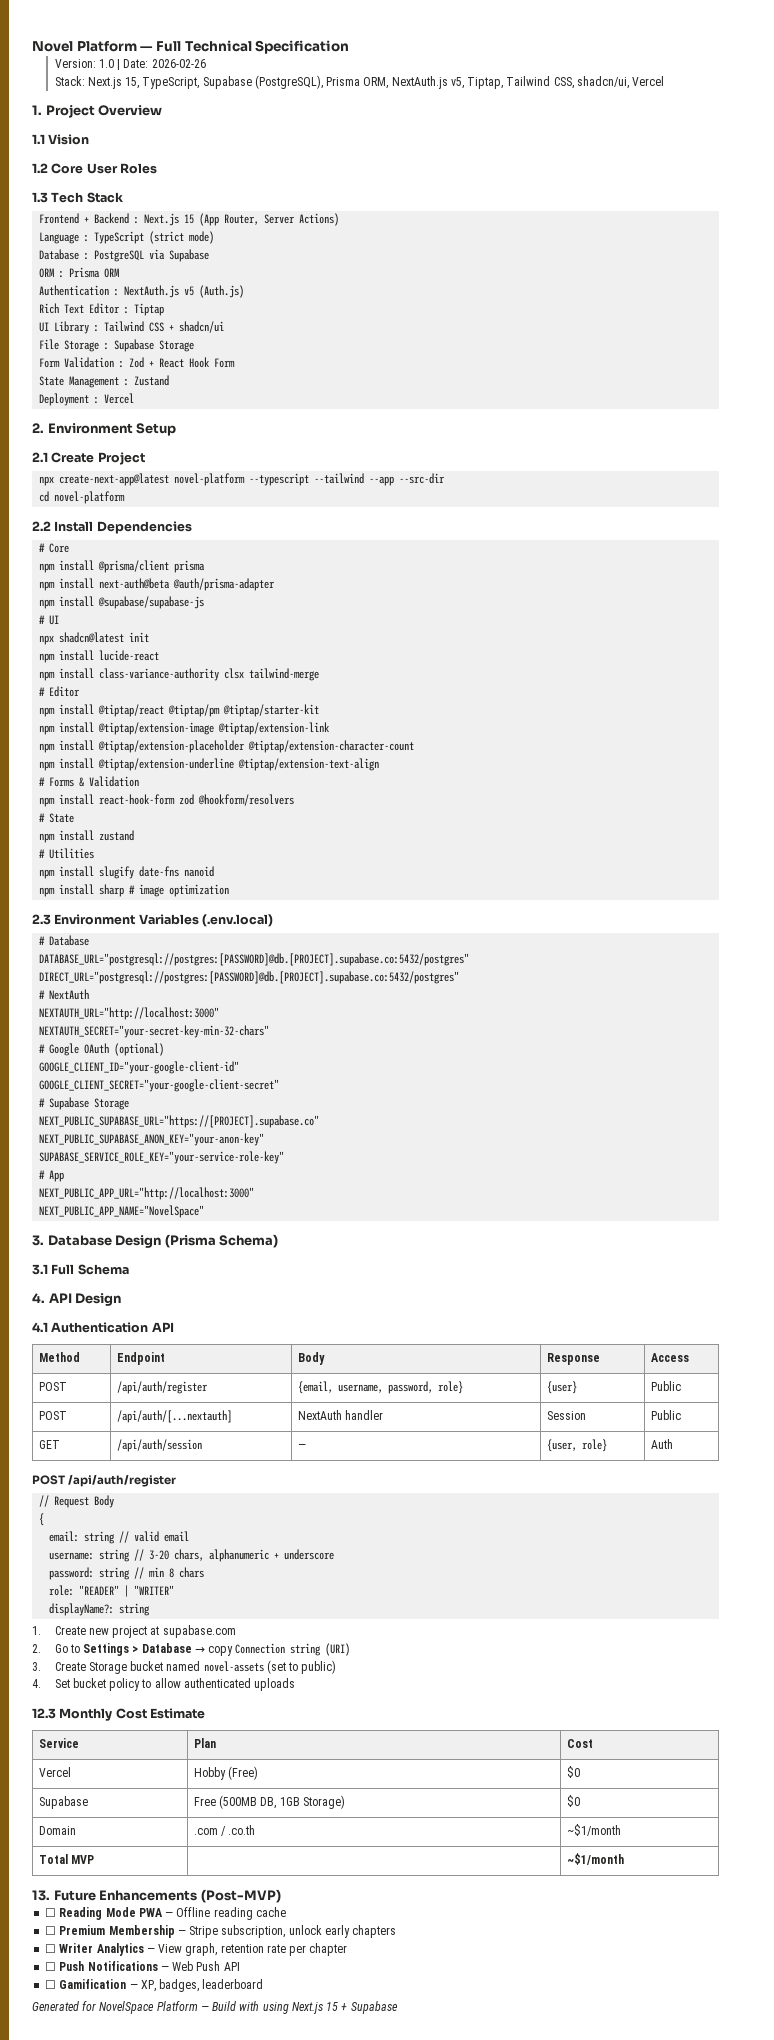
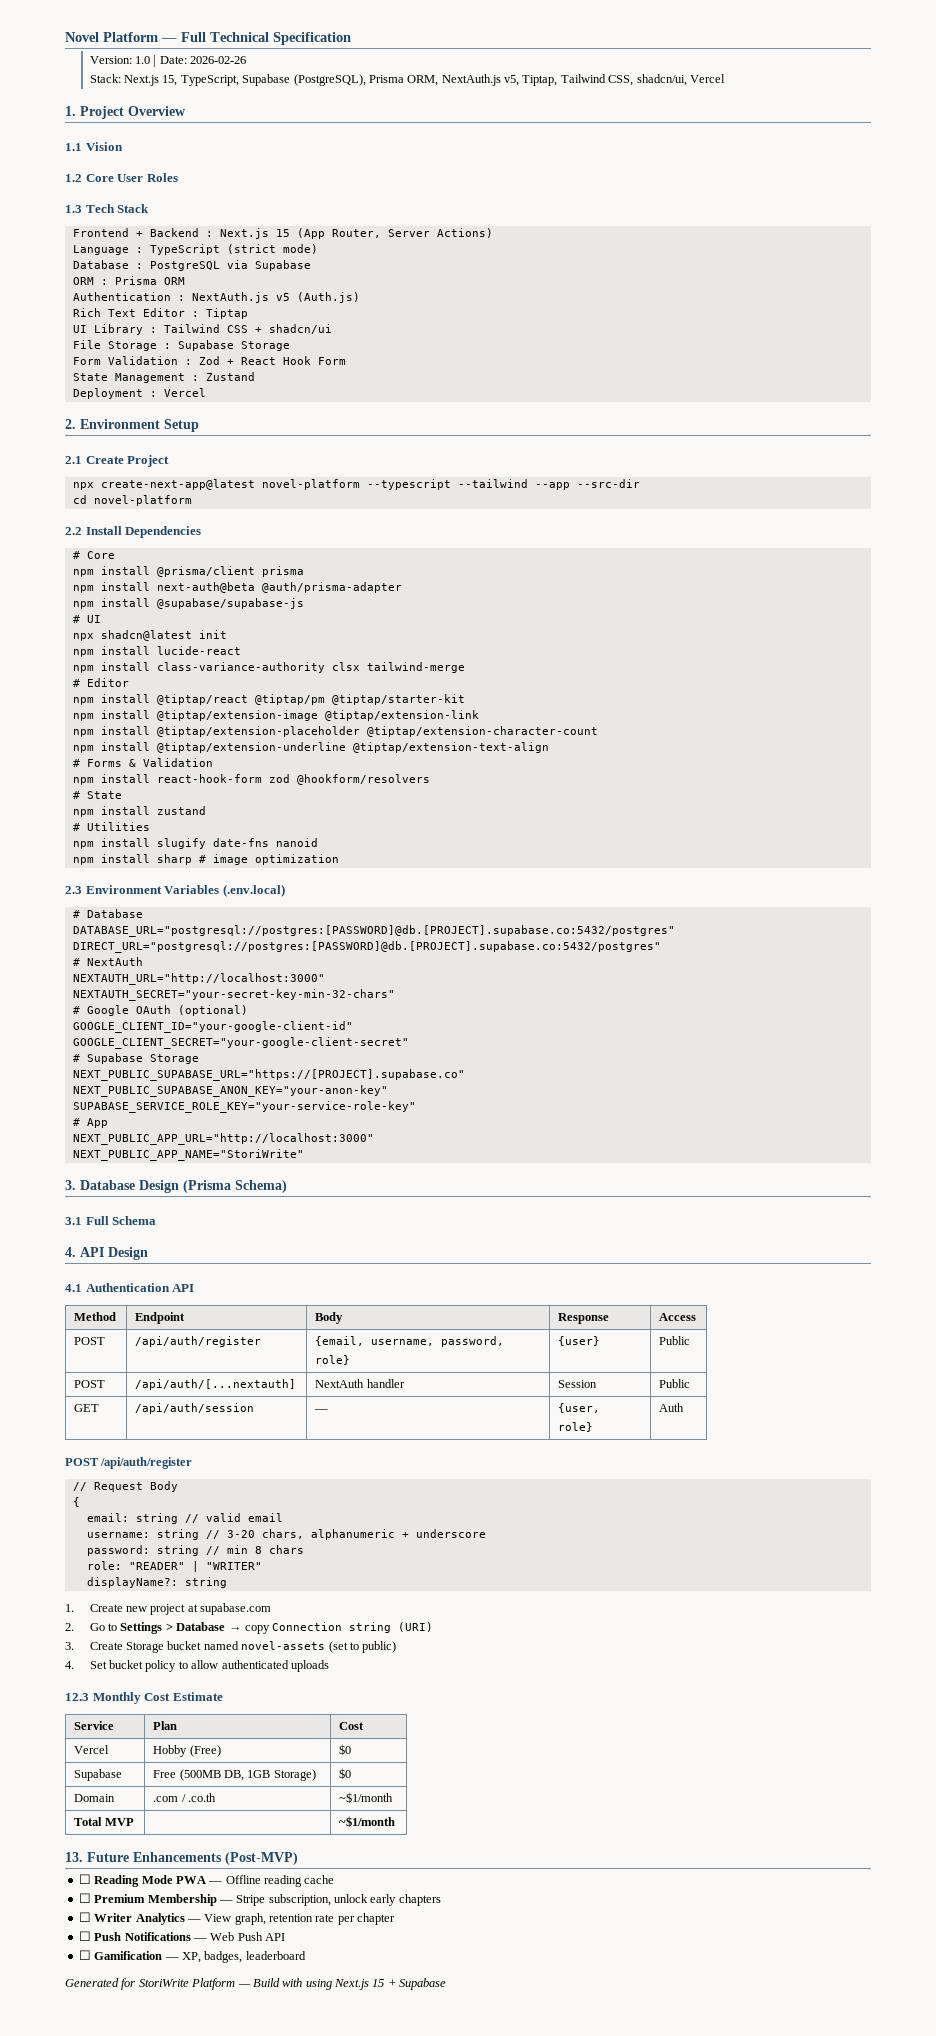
- NEXT_PUBLIC_APP_NAME="NovelSpace"
+ NEXT_PUBLIC_APP_NAME="StoriWrite"
- Generated for NovelSpace Platform — Build with using Next.js 15 + Supabase
+ Generated for StoriWrite Platform — Build with using Next.js 15 + Supabase

